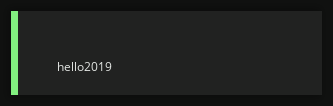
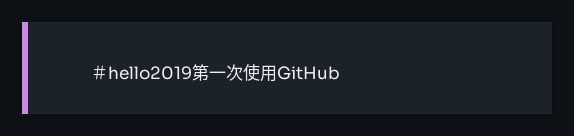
- hello2019
+ ＃hello2019第一次使用GitHub

